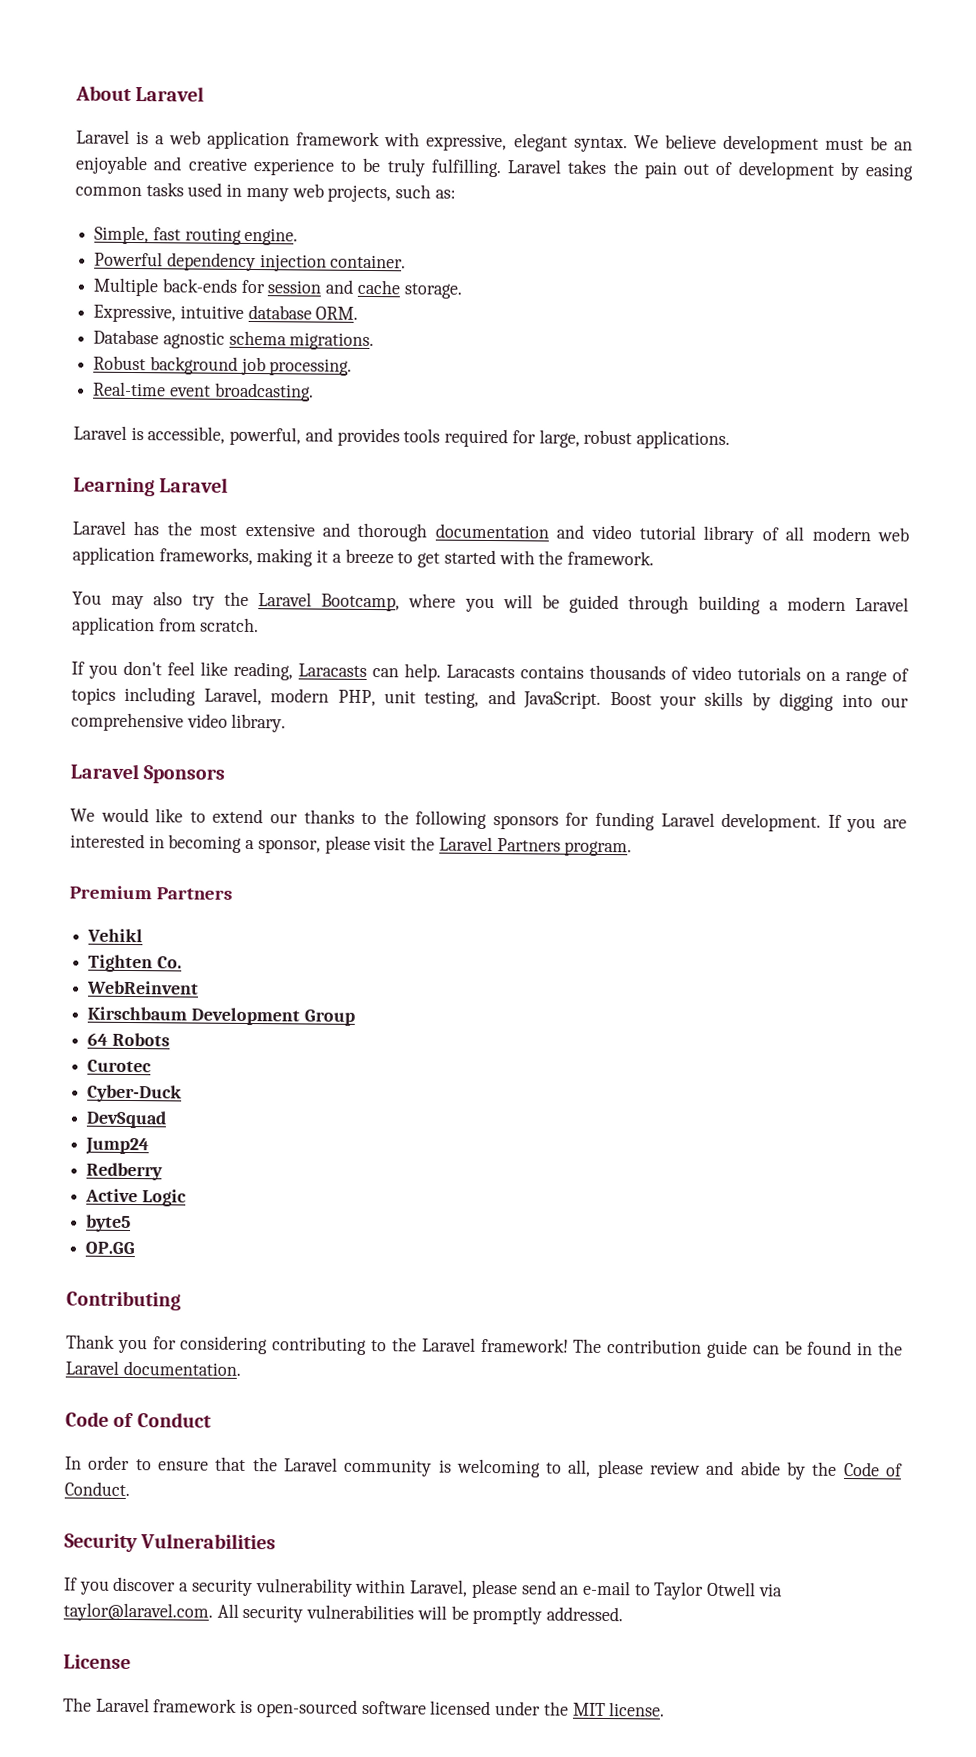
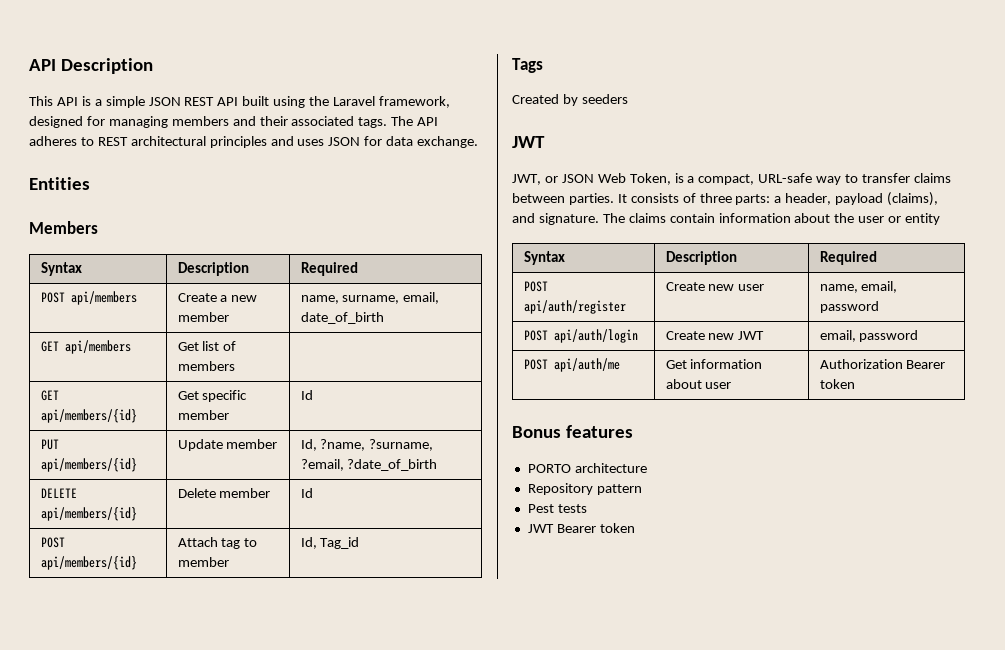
- About Laravel
- Laravel is a web application framework with expressive, elegant syntax. We believe development must be an enjoyable and creative experience to be truly fulfilling. Laravel takes the pain out of development by easing common tasks used in many web projects, such as:
- Simple, fast routing engine.
- Powerful dependency injection container.
- Multiple back-ends for session and cache storage.
- Expressive, intuitive database ORM.
- Database agnostic schema migrations.
- Robust background job processing.
- Real-time event broadcasting.
- Laravel is accessible, powerful, and provides tools required for large, robust applications.
- Learning Laravel
- Laravel has the most extensive and thorough documentation and video tutorial library of all modern web application frameworks, making it a breeze to get started with the framework.
- You may also try the Laravel Bootcamp, where you will be guided through building a modern Laravel application from scratch.
- If you don't feel like reading, Laracasts can help. Laracasts contains thousands of video tutorials on a range of topics including Laravel, modern PHP, unit testing, and JavaScript. Boost your skills by digging into our comprehensive video library.
- Laravel Sponsors
- We would like to extend our thanks to the following sponsors for funding Laravel development. If you are interested in becoming a sponsor, please visit the Laravel Partners program.
- Premium Partners
- Vehikl
- Tighten Co.
- WebReinvent
- Kirschbaum Development Group
- 64 Robots
- Curotec
- Cyber-Duck
- DevSquad
- Jump24
- Redberry
- Active Logic
- byte5
- OP.GG
- Contributing
- Thank you for considering contributing to the Laravel framework! The contribution guide can be found in the Laravel documentation.
- Code of Conduct
- In order to ensure that the Laravel community is welcoming to all, please review and abide by the Code of Conduct.
- Security Vulnerabilities
- If you discover a security vulnerability within Laravel, please send an e-mail to Taylor Otwell via taylor@laravel.com. All security vulnerabilities will be promptly addressed.
- License
- The Laravel framework is open-sourced software licensed under the MIT license.
+ API Description
+ This API is a simple JSON REST API built using the Laravel framework, designed for managing members and their associated tags. The API adheres to REST architectural principles and uses JSON for data exchange.
+ Entities
+ Members
+ Syntax | Description | Required
+ POST api/members | Create a new member | name, surname, email, date_of_birth
+ GET api/members | Get list of members |
+ GET api/members/{id} | Get specific member | Id
+ PUT api/members/{id} | Update member | Id, ?name, ?surname, ?email, ?date_of_birth
+ DELETE api/members/{id} | Delete member | Id
+ POST api/members/{id} | Attach tag to member | Id, Tag_id
+ Tags
+ Created by seeders
+ JWT
+ JWT, or JSON Web Token, is a compact, URL-safe way to transfer claims between parties. It consists of three parts: a header, payload (claims), and signature. The claims contain information about the user or entity
+ Syntax | Description | Required
+ POST api/auth/register | Create new user | name, email, password
+ POST api/auth/login | Create new JWT | email, password
+ POST api/auth/me | Get information about user | Authorization Bearer token
+ Bonus features
+ PORTO architecture
+ Repository pattern
+ Pest tests
+ JWT Bearer token

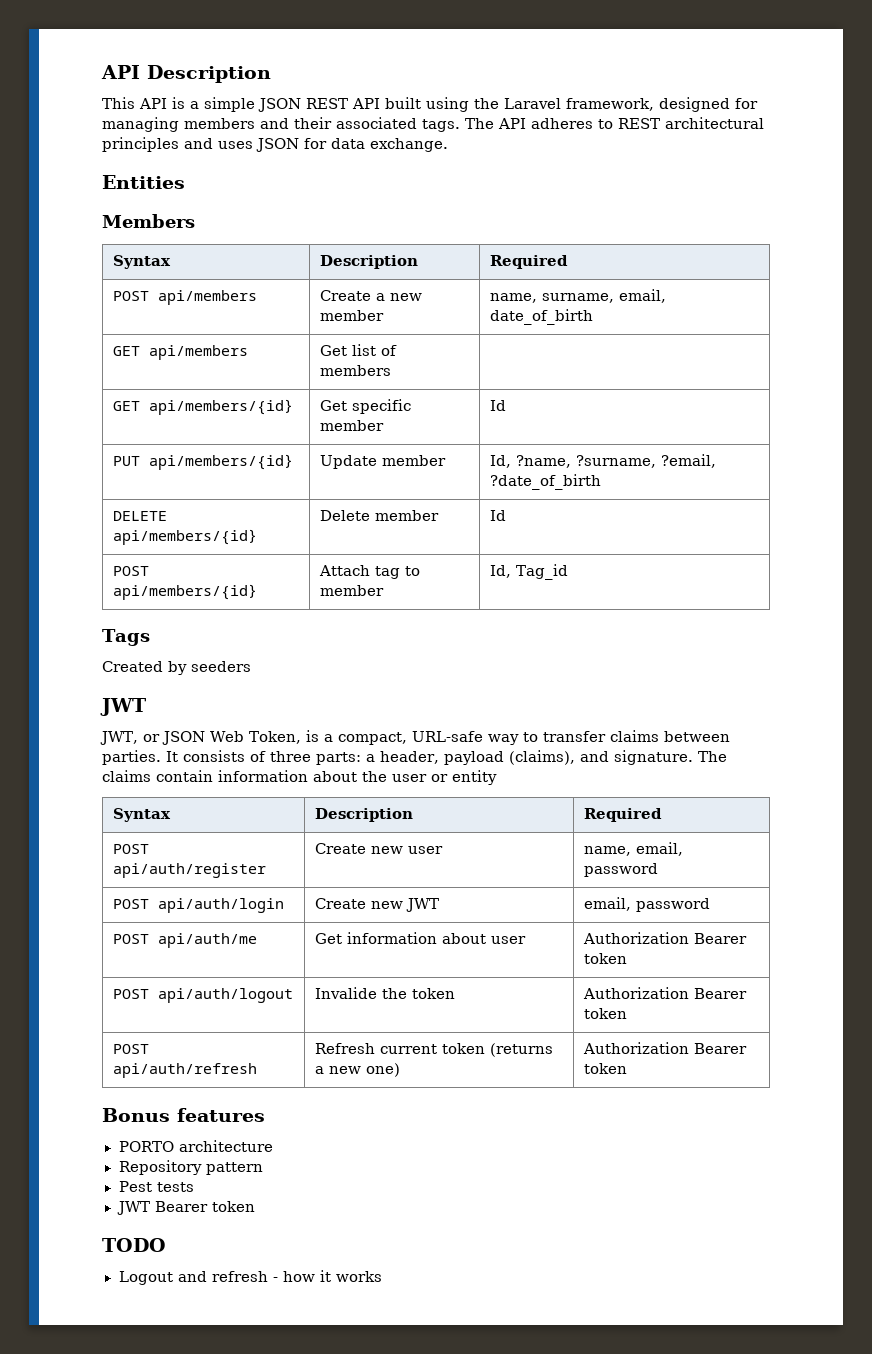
+ POST api/auth/logout | Invalide the token | Authorization Bearer token
+ POST api/auth/refresh | Refresh current token (returns a new one) | Authorization Bearer token
+ TODO
+ Logout and refresh - how it works

